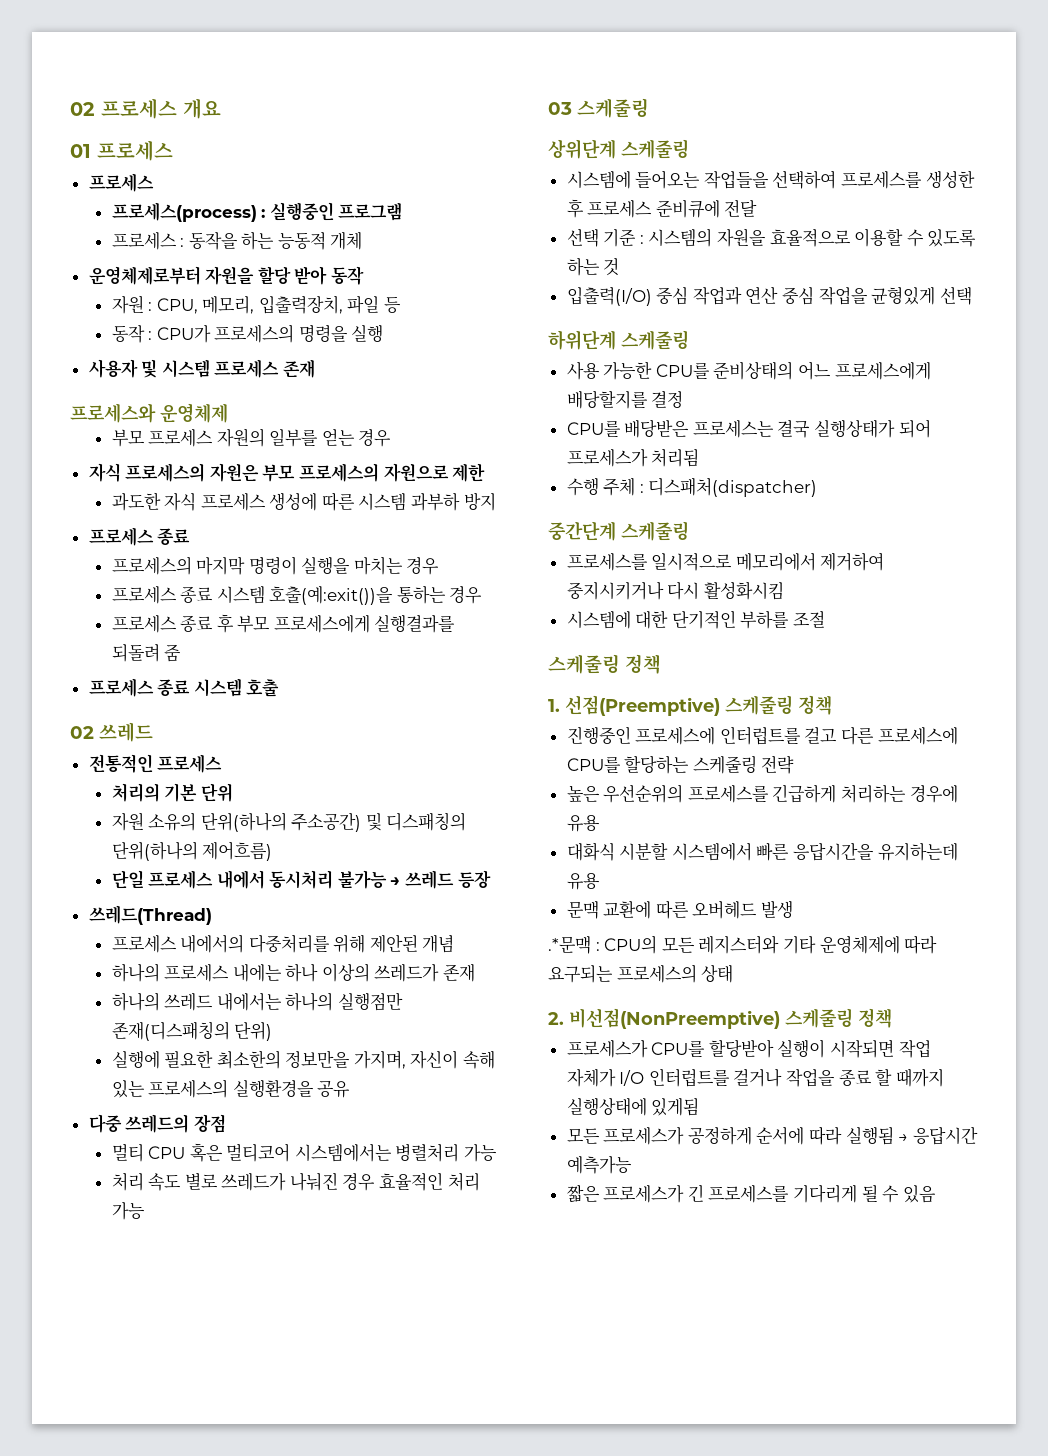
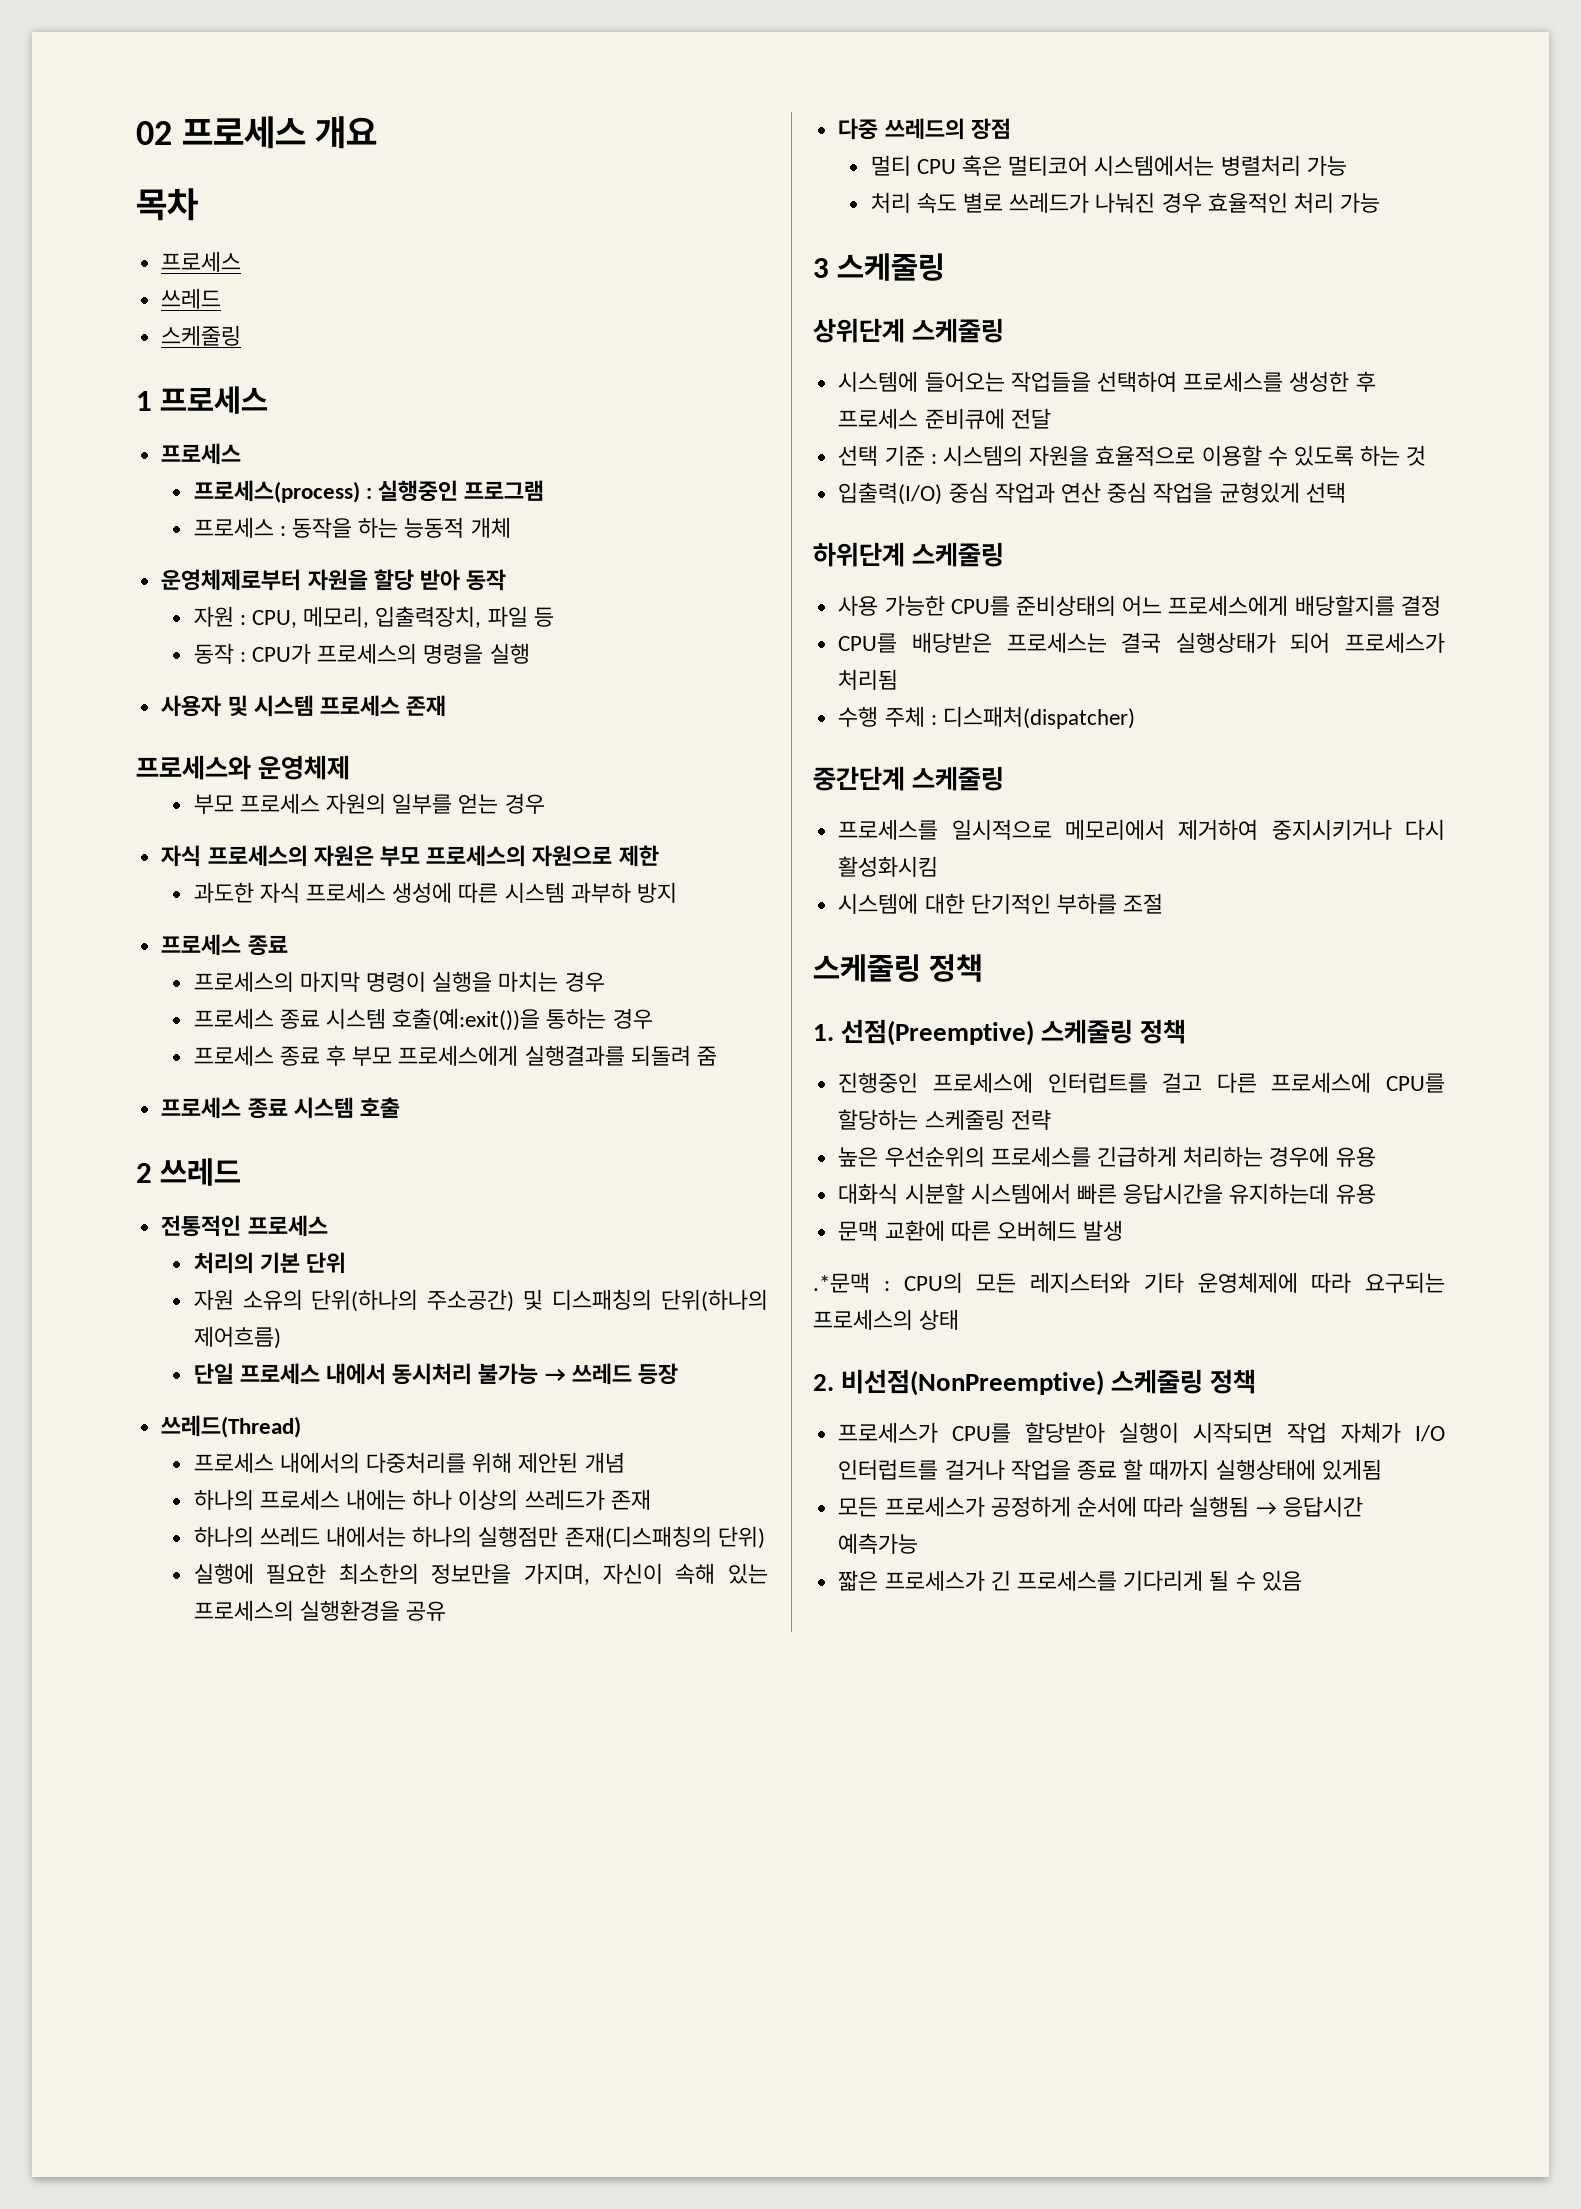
- 01 프로세스
+ 목차
+ 프로세스
+ 쓰레드
+ 스케줄링
+ 1 프로세스
- 02 쓰레드
+ 2 쓰레드
- 03 스케줄링
+ 3 스케줄링

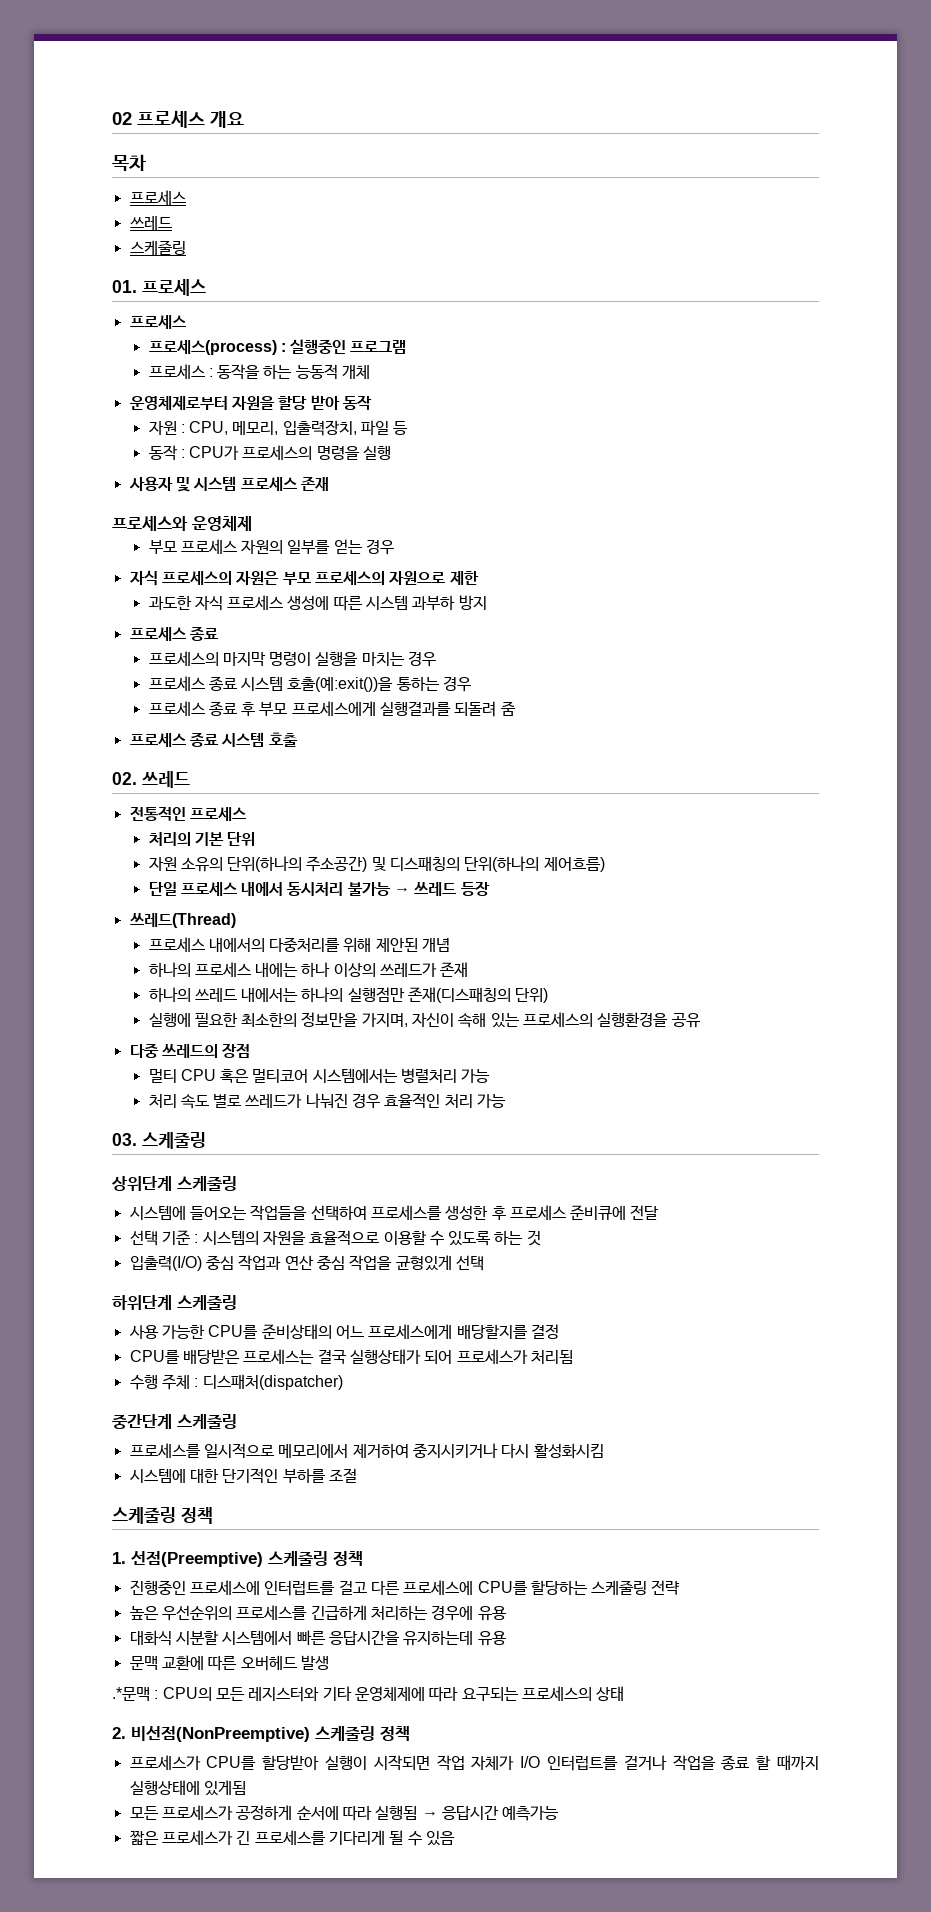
- 1 프로세스
+ 01. 프로세스
- 2 쓰레드
+ 02. 쓰레드
- 3 스케줄링
+ 03. 스케줄링

